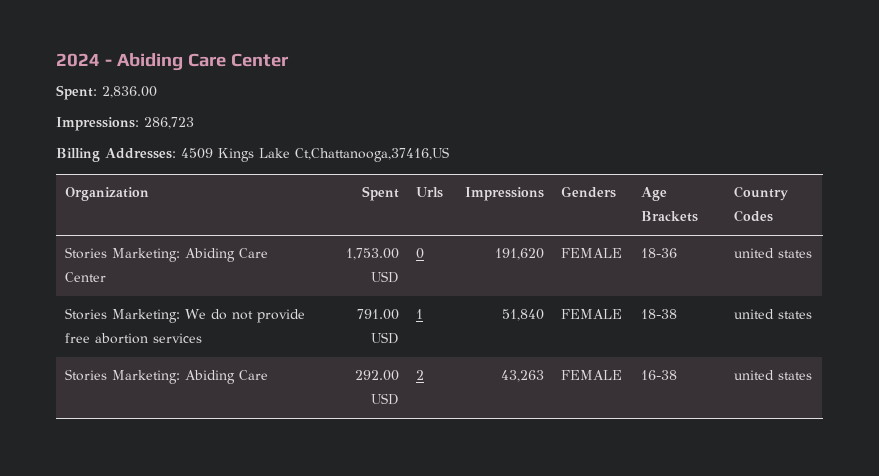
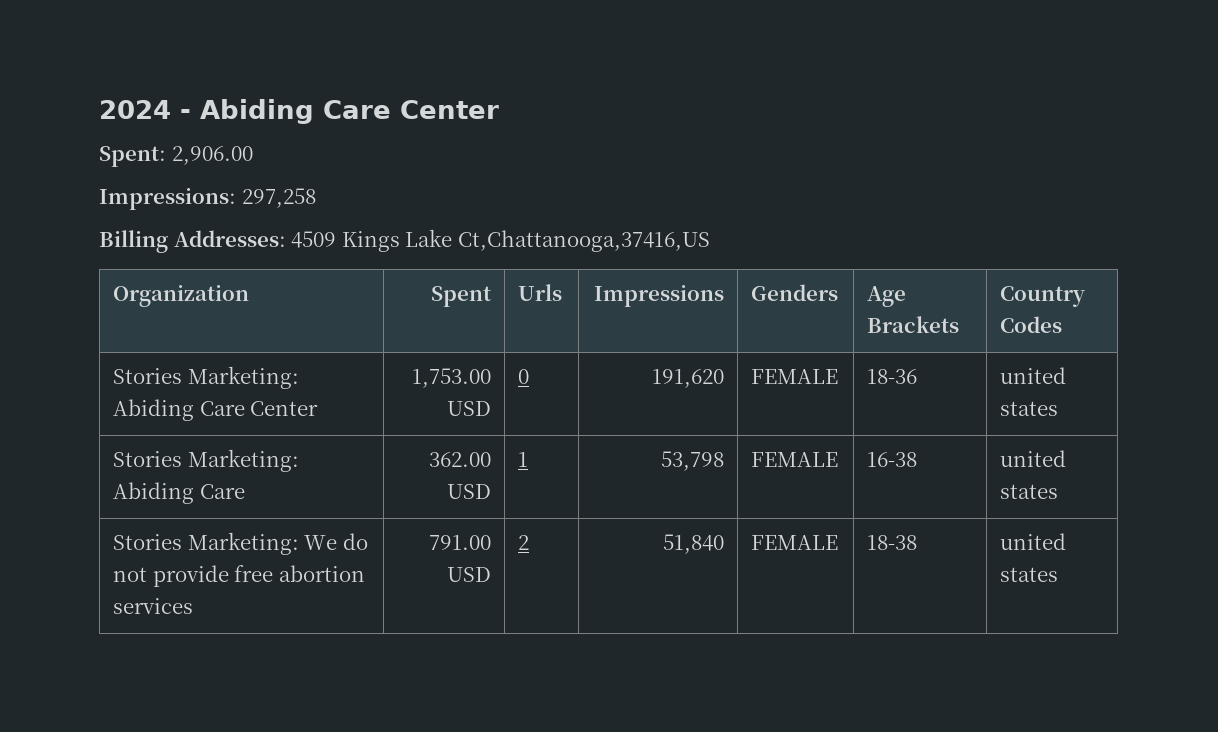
- Spent: 2,836.00
+ Spent: 2,906.00
- Impressions: 286,723
+ Impressions: 297,258
+ Stories Marketing: Abiding Care | 362.00 USD | 1 | 53,798 | FEMALE | 16-38 | united states
- Stories Marketing: We do not provide free abortion services | 791.00 USD | 1 | 51,840 | FEMALE | 18-38 | united states
+ Stories Marketing: We do not provide free abortion services | 791.00 USD | 2 | 51,840 | FEMALE | 18-38 | united states
- Stories Marketing: Abiding Care | 292.00 USD | 2 | 43,263 | FEMALE | 16-38 | united states

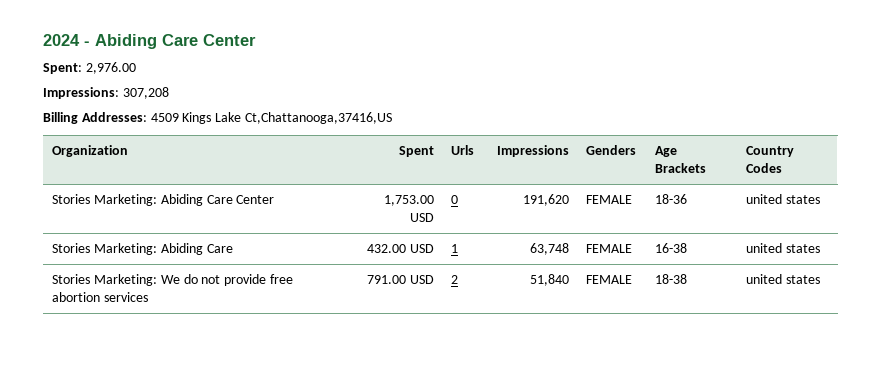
- Spent: 2,906.00
+ Spent: 2,976.00
- Impressions: 297,258
+ Impressions: 307,208
- Stories Marketing: Abiding Care | 362.00 USD | 1 | 53,798 | FEMALE | 16-38 | united states
+ Stories Marketing: Abiding Care | 432.00 USD | 1 | 63,748 | FEMALE | 16-38 | united states

